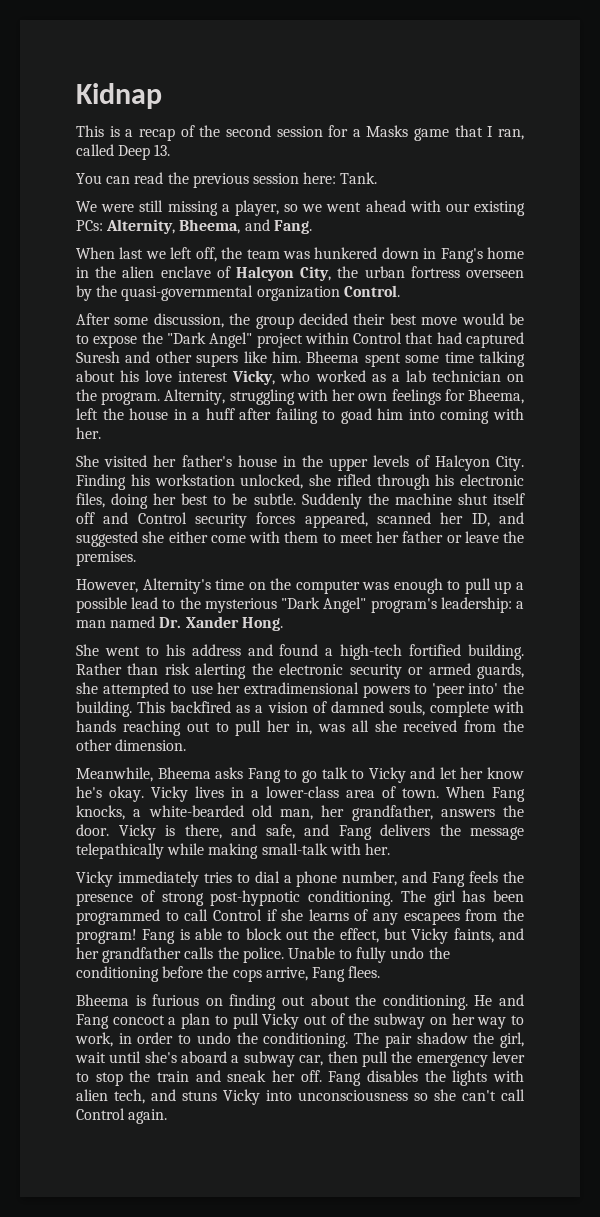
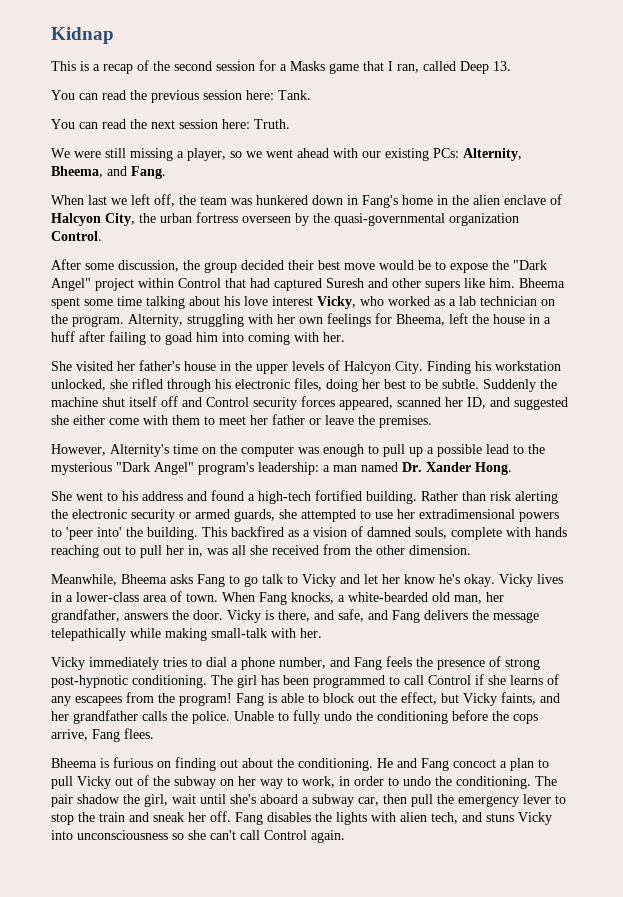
+ You can read the next session here: Truth.

